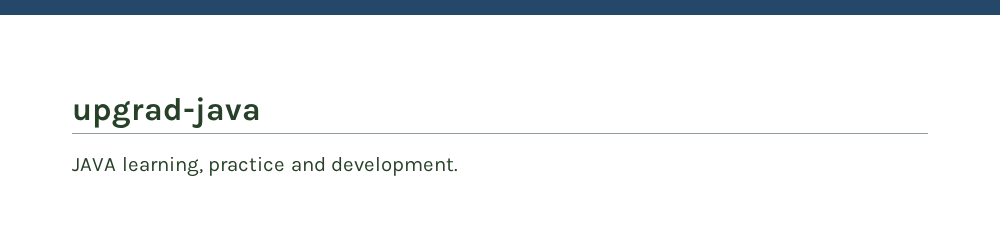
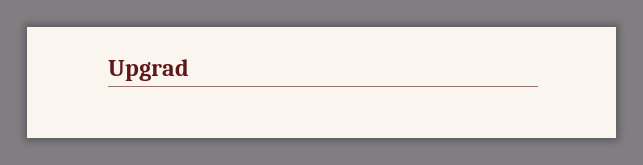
- upgrad-java
- JAVA learning, practice and development.
+ Upgrad

